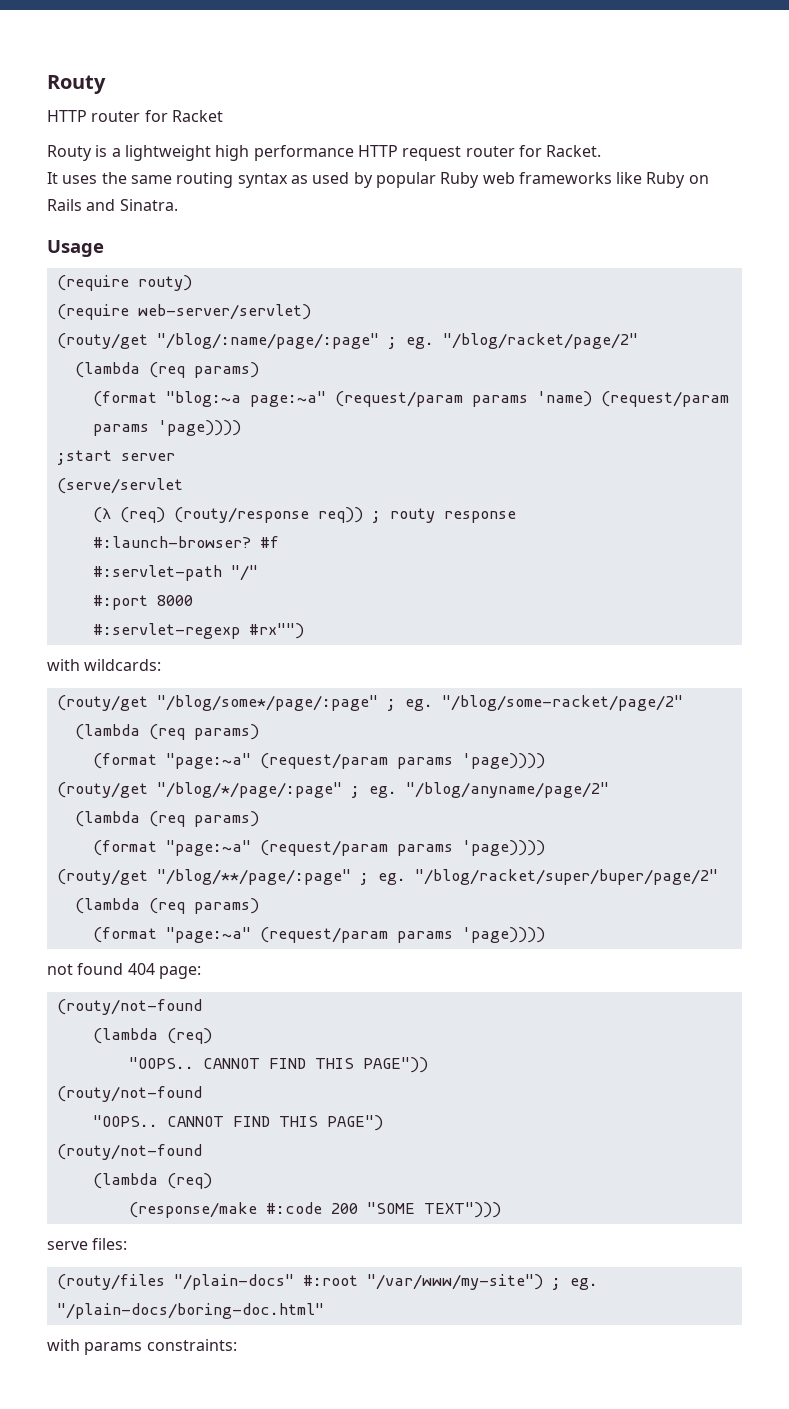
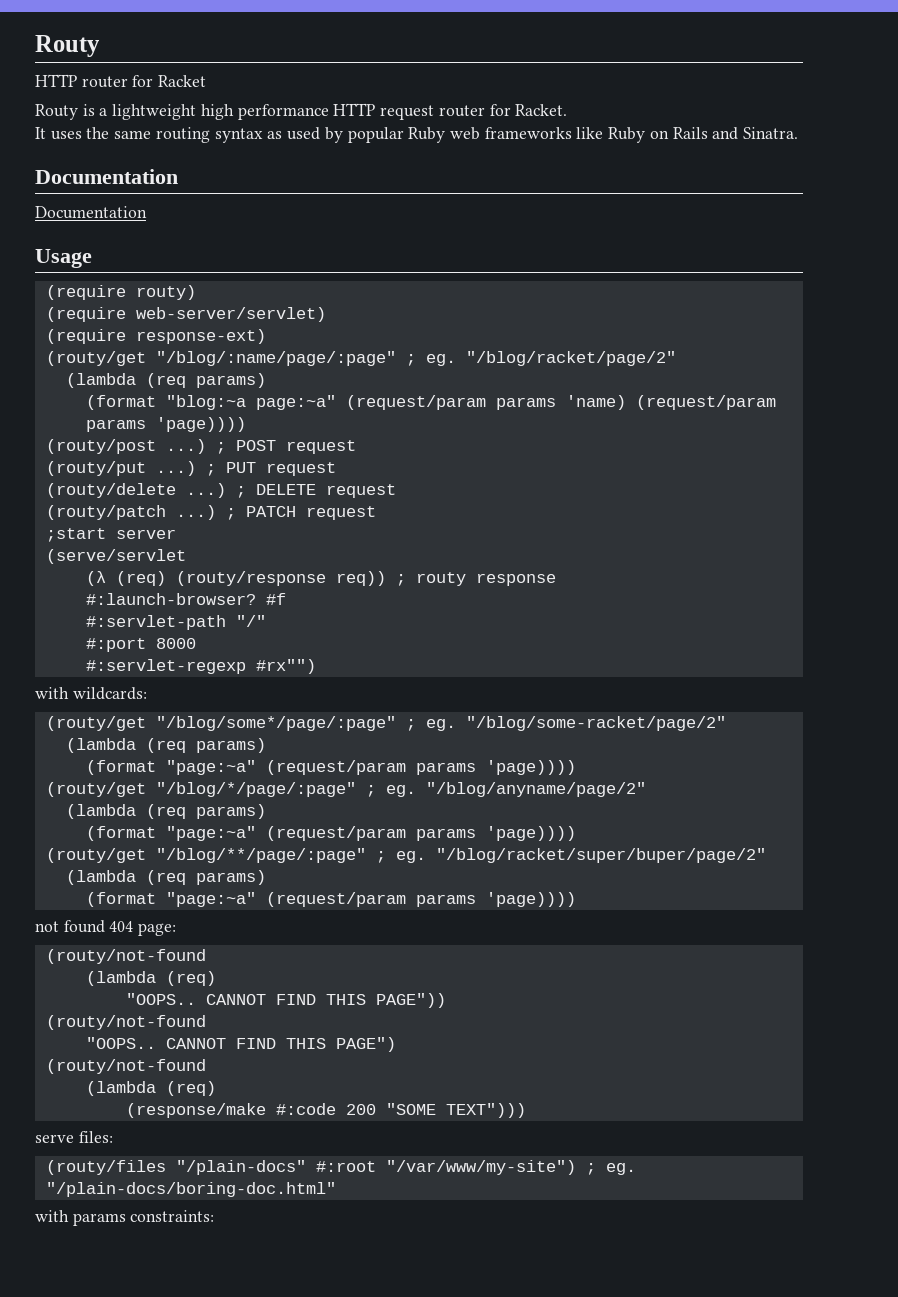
  It uses the same routing syntax as used by popular Ruby web frameworks like Ruby on Rails and Sinatra.
+ Documentation
+ Documentation
+ (require response-ext)
+ (routy/post ...) ; POST request
+ (routy/put ...) ; PUT request
+ (routy/delete ...) ; DELETE request
+ (routy/patch ...) ; PATCH request

